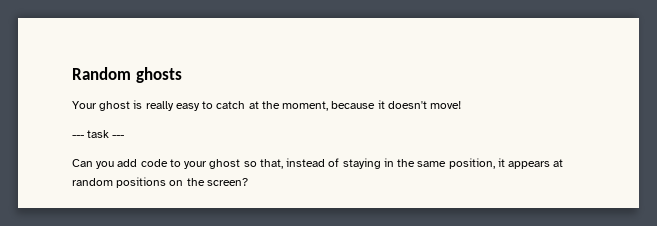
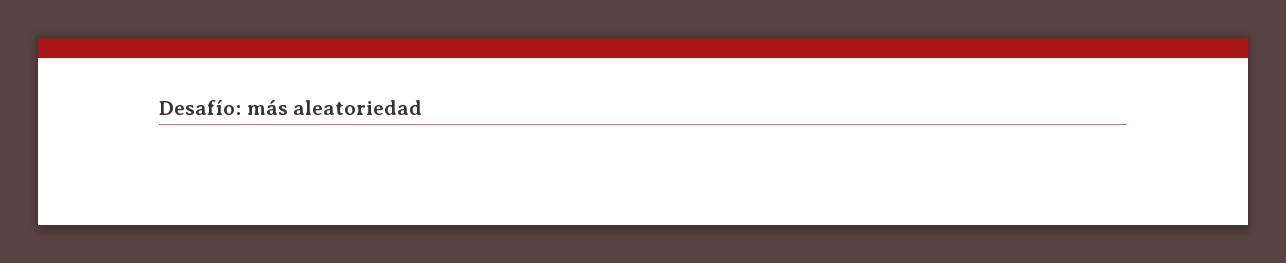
- Random ghosts
- Your ghost is really easy to catch at the moment, because it doesn't move!
- --- task ---
- Can you add code to your ghost so that, instead of staying in the same position, it appears at random positions on the screen?
+ Desafío: más aleatoriedad

